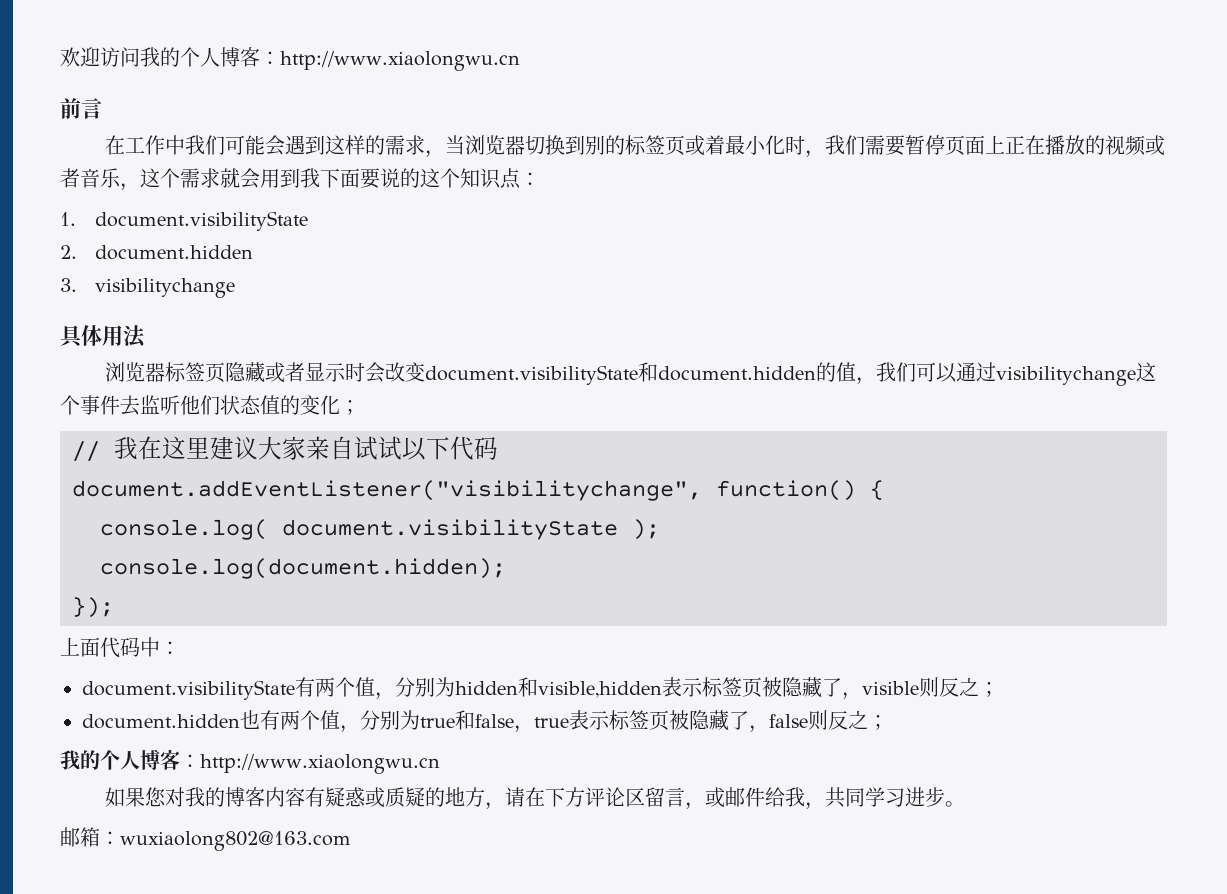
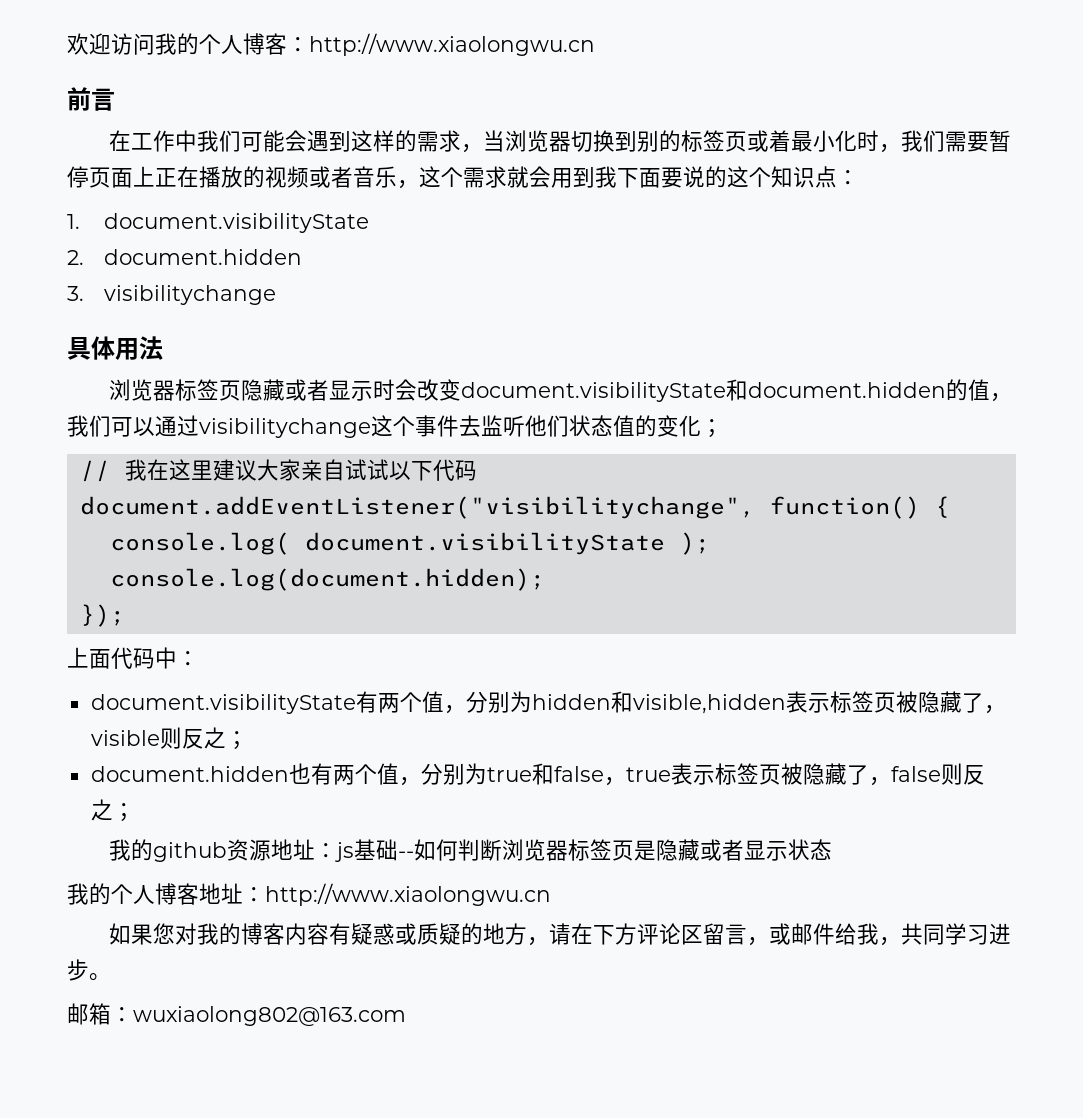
  document.hidden也有两个值，分别为true和false，true表示标签页被隐藏了，false则反之；
- 我的个人博客：http://www.xiaolongwu.cn
+ 我的github资源地址：js基础--如何判断浏览器标签页是隐藏或者显示状态
+ 我的个人博客地址：http://www.xiaolongwu.cn

